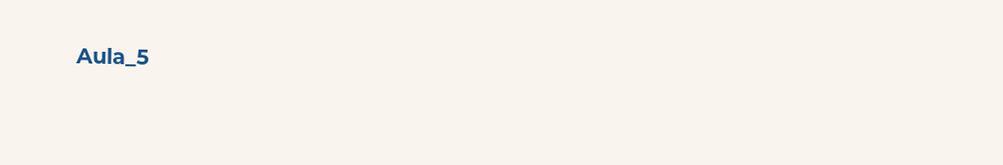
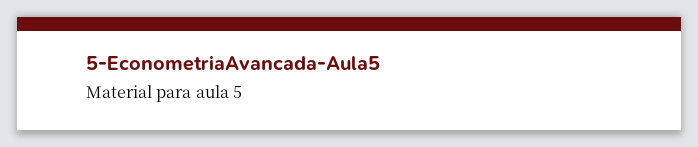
- Aula_5
+ 5-EconometriaAvancada-Aula5
+ Material para aula 5

